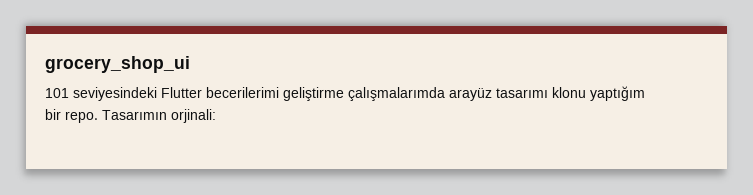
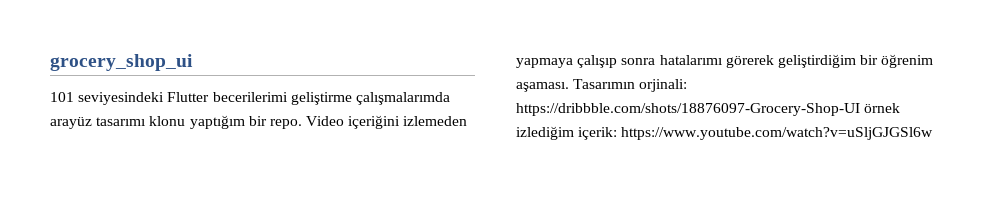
- Tasarımın orjinali:
+ Video içeriğini izlemeden yapmaya çalışıp sonra hatalarımı görerek geliştirdiğim bir öğrenim aşaması. Tasarımın orjinali: https://dribbble.com/shots/18876097-Grocery-Shop-UI örnek izlediğim içerik: https://www.youtube.com/watch?v=uSljGJGSl6w

